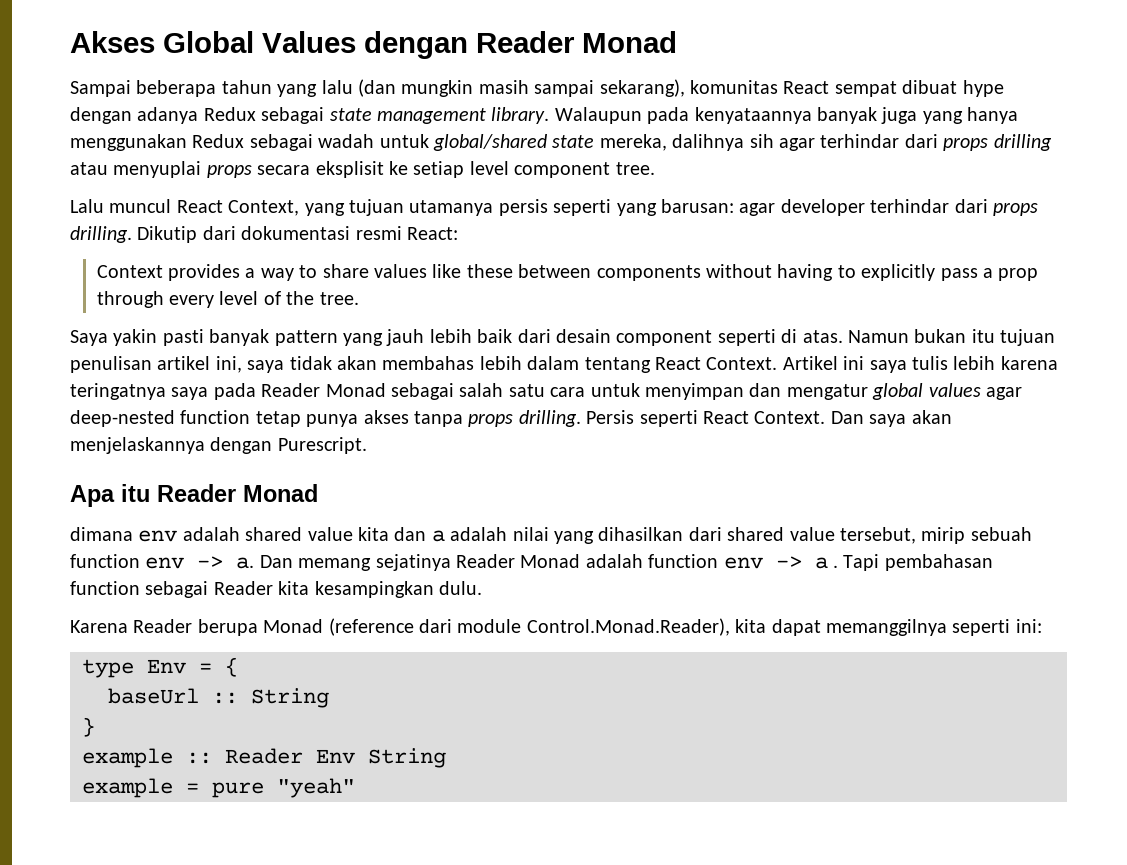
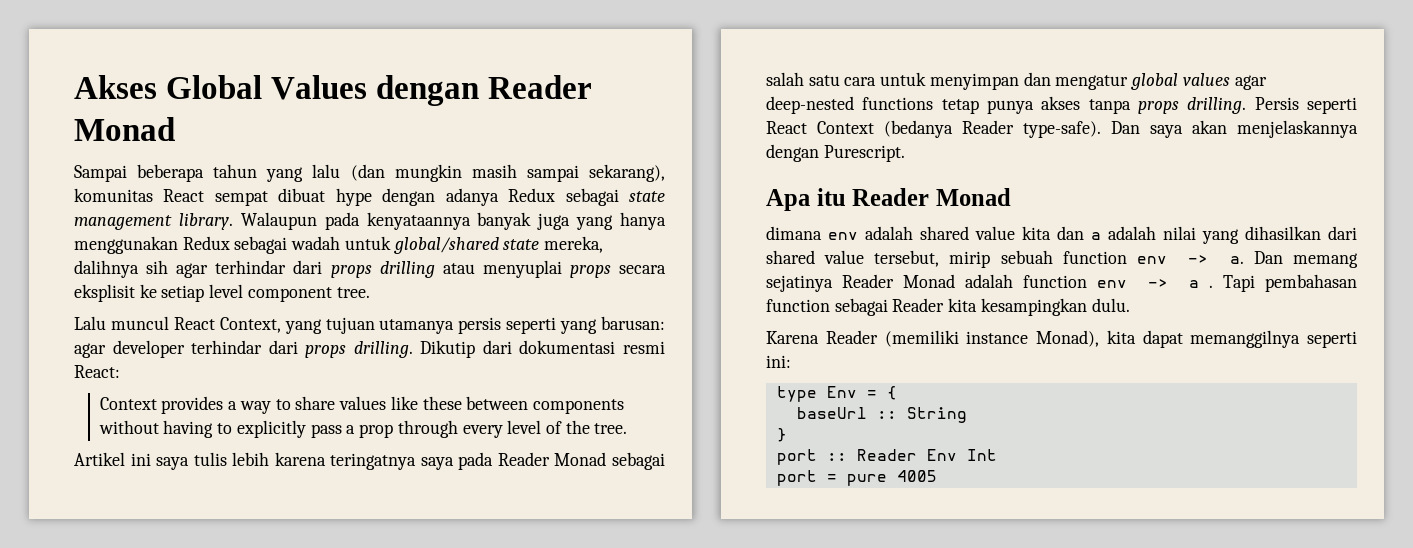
- Saya yakin pasti banyak pattern yang jauh lebih baik dari desain component seperti di atas. Namun bukan itu tujuan penulisan artikel ini, saya tidak akan membahas lebih dalam tentang React Context. Artikel ini saya tulis lebih karena teringatnya saya pada Reader Monad sebagai salah satu cara untuk menyimpan dan mengatur global values agar deep-nested function tetap punya akses tanpa props drilling.
+ Artikel ini saya tulis lebih karena teringatnya saya pada Reader Monad sebagai salah satu cara untuk menyimpan dan mengatur global values agar deep-nested functions tetap punya akses tanpa props drilling.
- Persis seperti React Context.
+ Persis seperti React Context (bedanya Reader type-safe).
- Karena Reader berupa Monad (reference dari module Control.Monad.Reader), kita dapat memanggilnya seperti ini:
+ Karena Reader (memiliki instance Monad), kita dapat memanggilnya seperti ini:
- example :: Reader Env String
- example = pure "yeah"
+ port :: Reader Env Int
+ port = pure 4005

